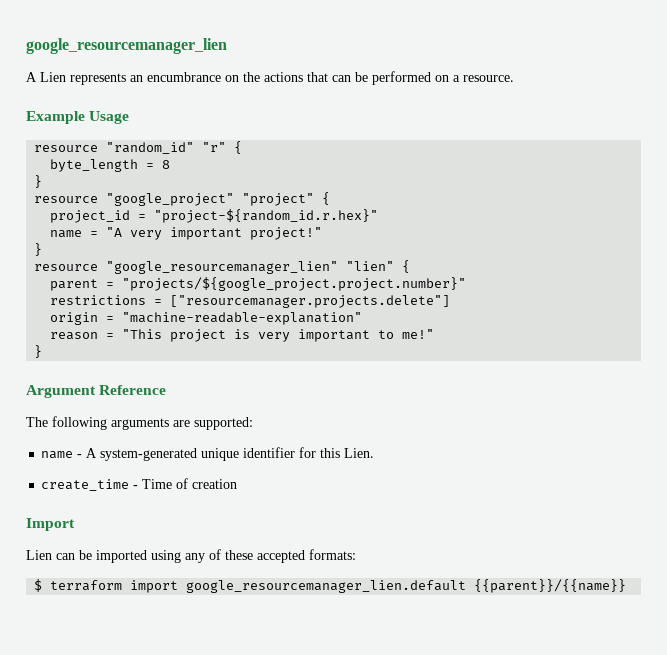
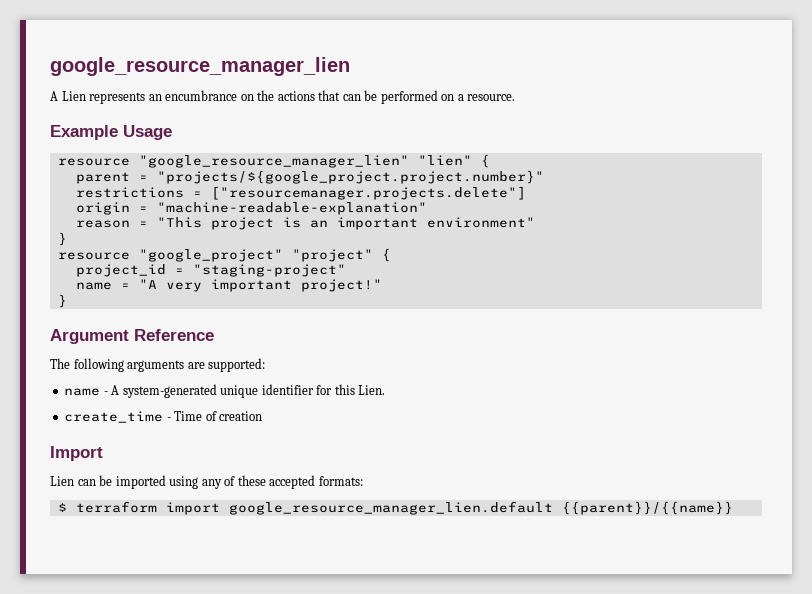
- google_resourcemanager_lien
+ google_resource_manager_lien
- resource "random_id" "r" {
- byte_length = 8
- }
- resource "google_project" "project" {
- project_id = "project-${random_id.r.hex}"
- name = "A very important project!"
- }
- resource "google_resourcemanager_lien" "lien" {
+ resource "google_resource_manager_lien" "lien" {
- reason = "This project is very important to me!"
+ reason = "This project is an important environment"
+ }
+ resource "google_project" "project" {
+ project_id = "staging-project"
+ name = "A very important project!"
- $ terraform import google_resourcemanager_lien.default {{parent}}/{{name}}
+ $ terraform import google_resource_manager_lien.default {{parent}}/{{name}}

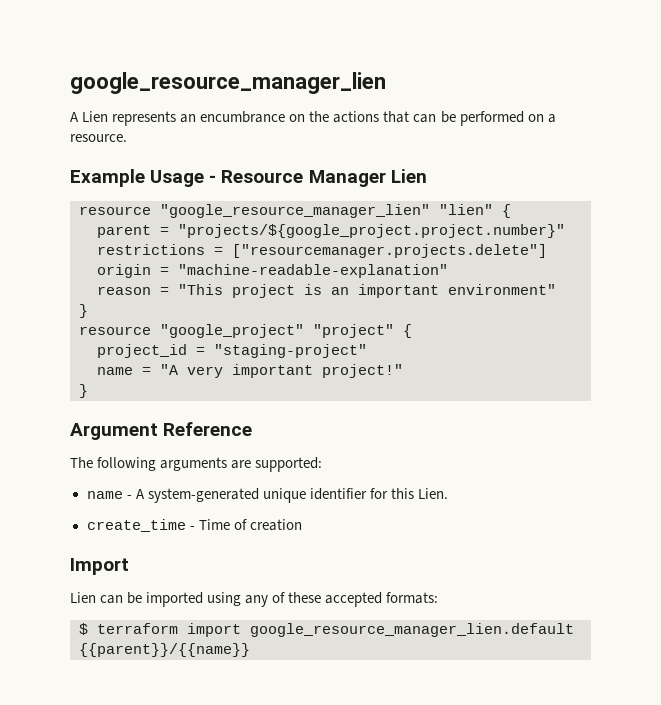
- Example Usage
+ Example Usage - Resource Manager Lien

